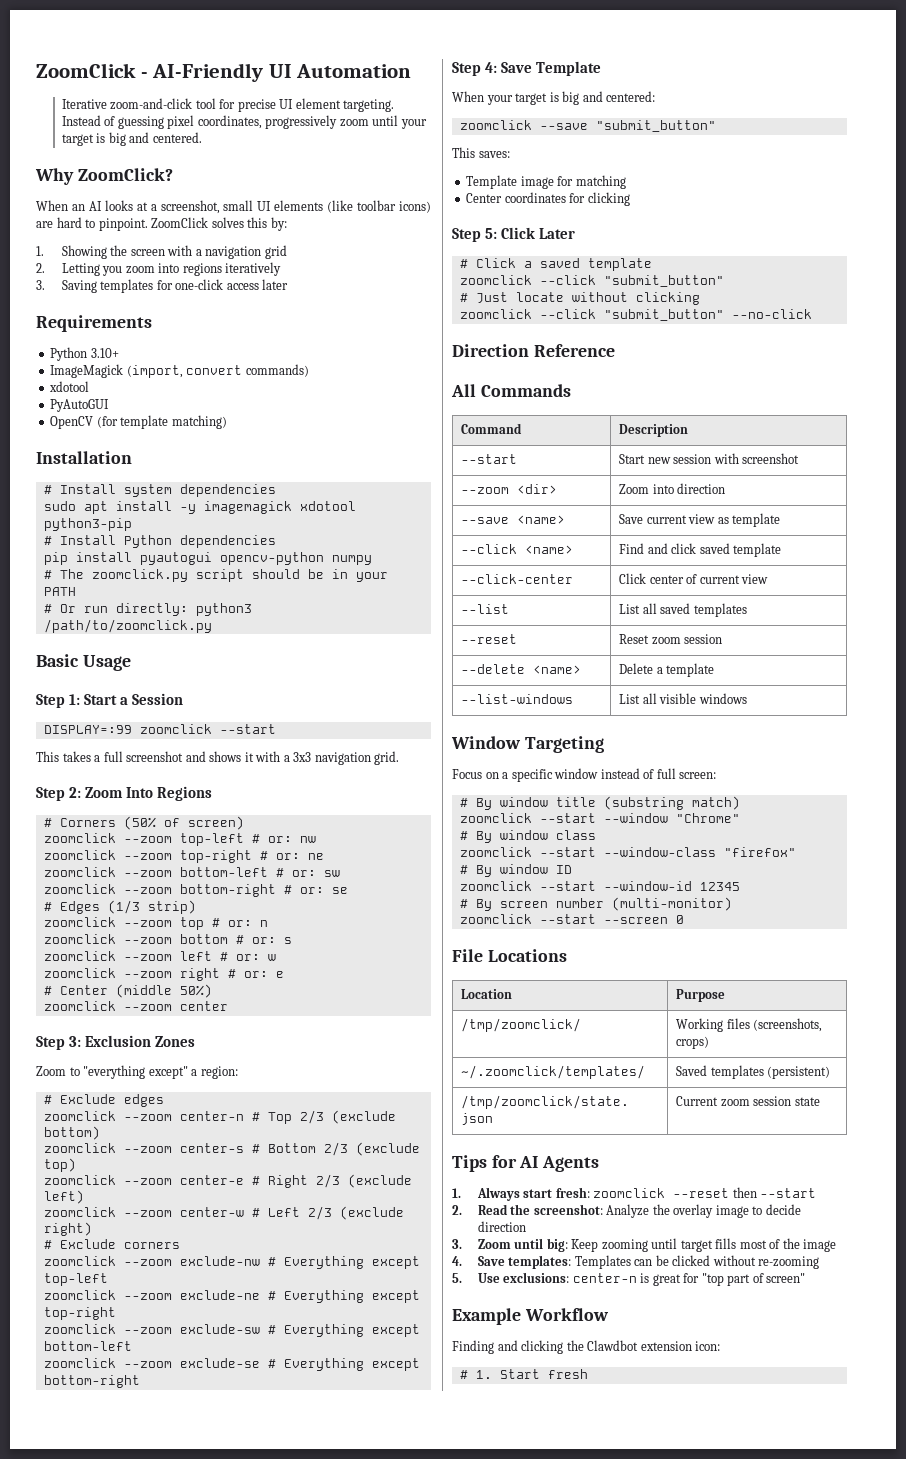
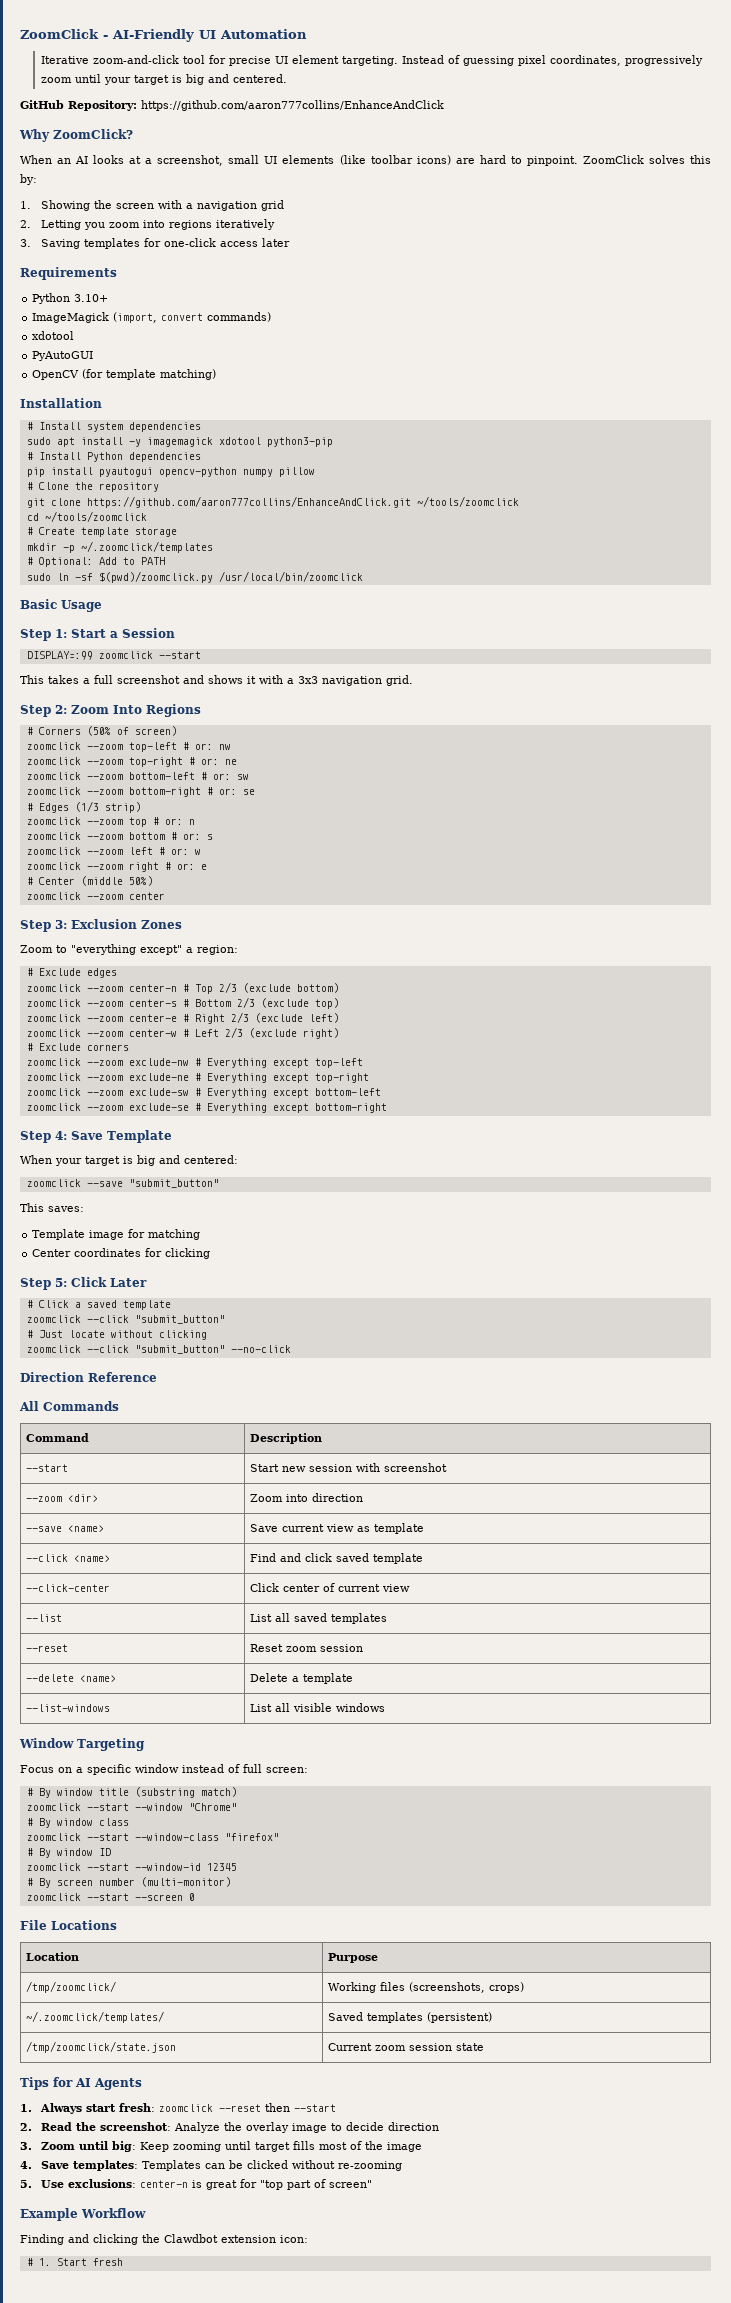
+ GitHub Repository: https://github.com/aaron777collins/EnhanceAndClick
- pip install pyautogui opencv-python numpy
- # The zoomclick.py script should be in your PATH
- # Or run directly: python3 /path/to/zoomclick.py
+ pip install pyautogui opencv-python numpy pillow
+ # Clone the repository
+ git clone https://github.com/aaron777collins/EnhanceAndClick.git ~/tools/zoomclick
+ cd ~/tools/zoomclick
+ # Create template storage
+ mkdir -p ~/.zoomclick/templates
+ # Optional: Add to PATH
+ sudo ln -sf $(pwd)/zoomclick.py /usr/local/bin/zoomclick

